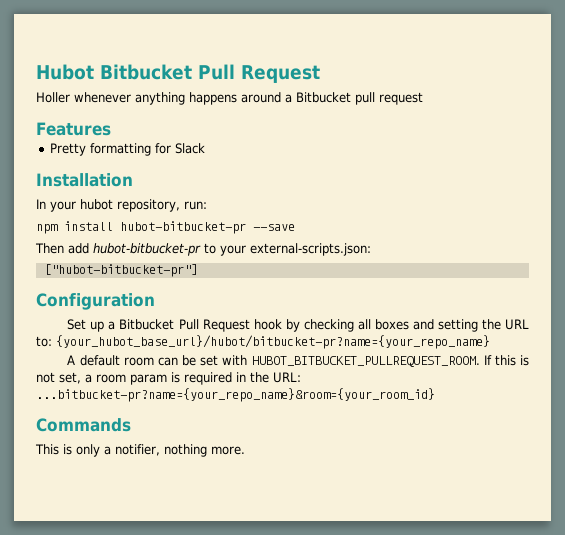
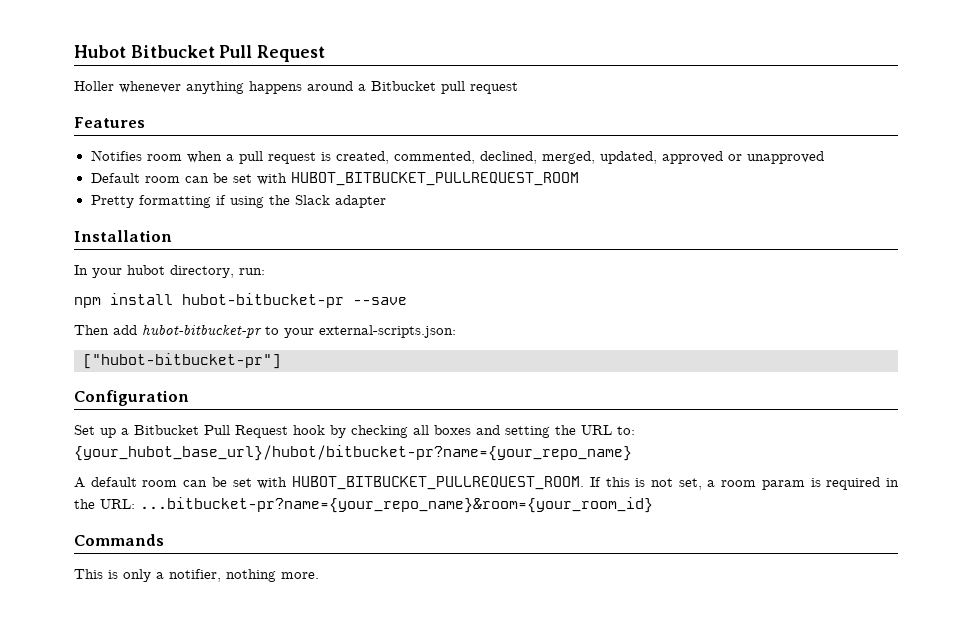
+ Notifies room when a pull request is created, commented, declined, merged, updated, approved or unapproved
+ Default room can be set with HUBOT_BITBUCKET_PULLREQUEST_ROOM
- Pretty formatting for Slack
+ Pretty formatting if using the Slack adapter
- In your hubot repository, run:
+ In your hubot directory, run:

